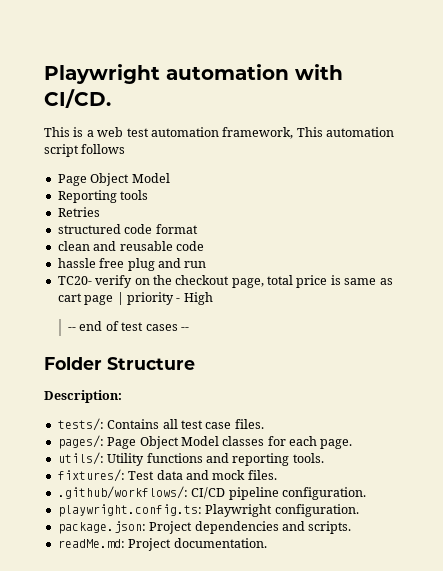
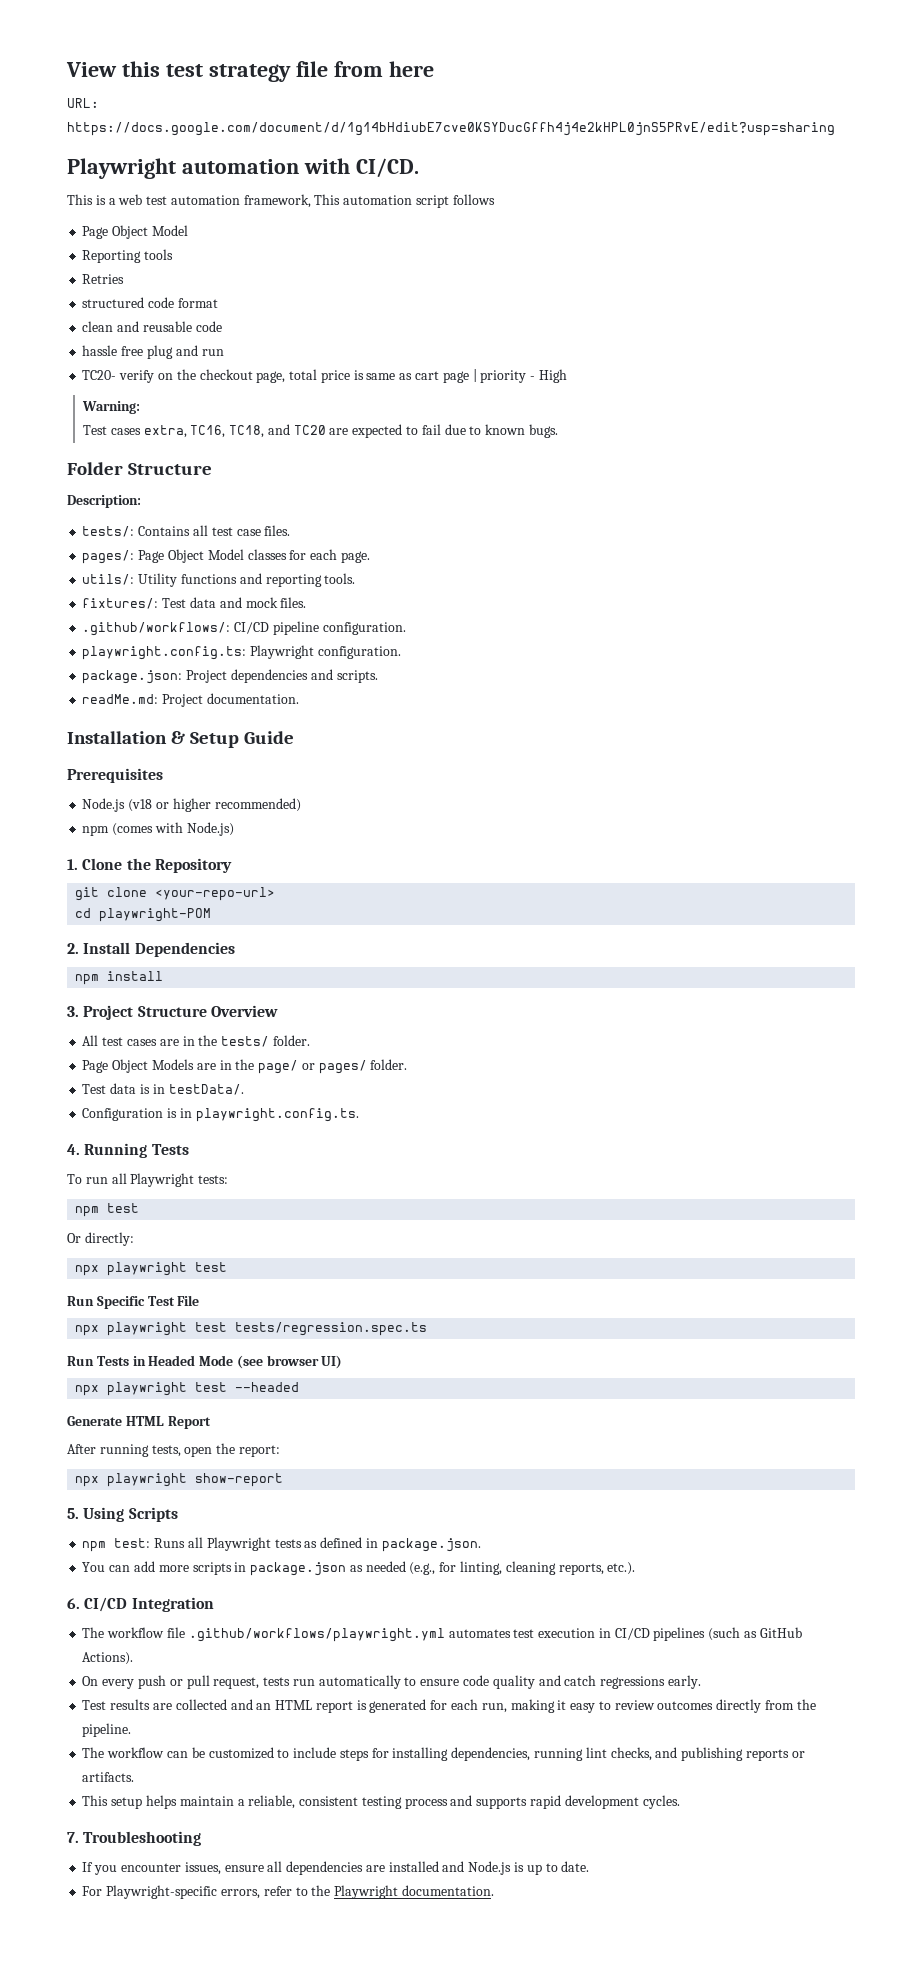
+ View this test strategy file from here
+ URL: https://docs.google.com/document/d/1g14bHdiubE7cve0KSYDucGffh4j4e2kHPL0jnS5PRvE/edit?usp=sharing
- -- end of test cases --
+ Warning:
+ Test cases extra, TC16, TC18, and TC20 are expected to fail due to known bugs.
+ Installation & Setup Guide
+ Prerequisites
+ Node.js (v18 or higher recommended)
+ npm (comes with Node.js)
+ 1. Clone the Repository
+ git clone <your-repo-url>
+ cd playwright-POM
+ 2. Install Dependencies
+ npm install
+ 3. Project Structure Overview
+ All test cases are in the tests/ folder.
+ Page Object Models are in the page/ or pages/ folder.
+ Test data is in testData/.
+ Configuration is in playwright.config.ts.
+ 4. Running Tests
+ To run all Playwright tests:
+ npm test
+ Or directly:
+ npx playwright test
+ Run Specific Test File
+ npx playwright test tests/regression.spec.ts
+ Run Tests in Headed Mode (see browser UI)
+ npx playwright test --headed
+ Generate HTML Report
+ After running tests, open the report:
+ npx playwright show-report
+ 5. Using Scripts
+ npm test: Runs all Playwright tests as defined in package.json.
+ You can add more scripts in package.json as needed (e.g., for linting, cleaning reports, etc.).
+ 6. CI/CD Integration
+ The workflow file .github/workflows/playwright.yml automates test execution in CI/CD pipelines (such as GitHub Actions).
+ On every push or pull request, tests run automatically to ensure code quality and catch regressions early.
+ Test results are collected and an HTML report is generated for each run, making it easy to review outcomes directly from the pipeline.
+ The workflow can be customized to include steps for installing dependencies, running lint checks, and publishing reports or artifacts.
+ This setup helps maintain a reliable, consistent testing process and supports rapid development cycles.
+ 7. Troubleshooting
+ If you encounter issues, ensure all dependencies are installed and Node.js is up to date.
+ For Playwright-specific errors, refer to the Playwright documentation.

